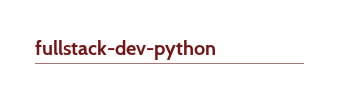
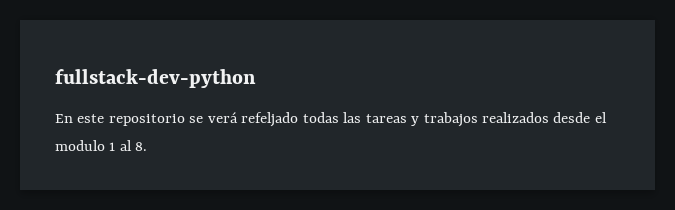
+ En este repositorio se verá refeljado todas las tareas y trabajos realizados desde el modulo 1 al 8.

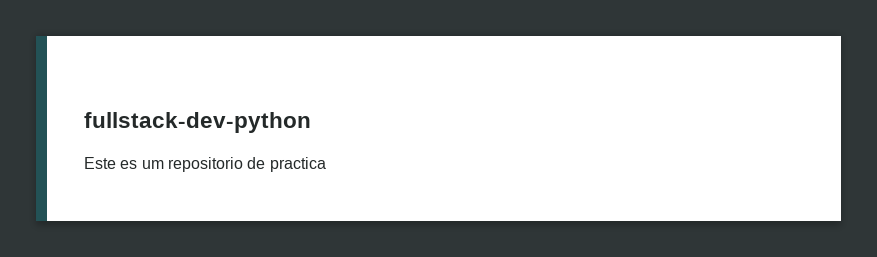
- En este repositorio se verá refeljado todas las tareas y trabajos realizados desde el modulo 1 al 8.
+ Este es um repositorio de practica

